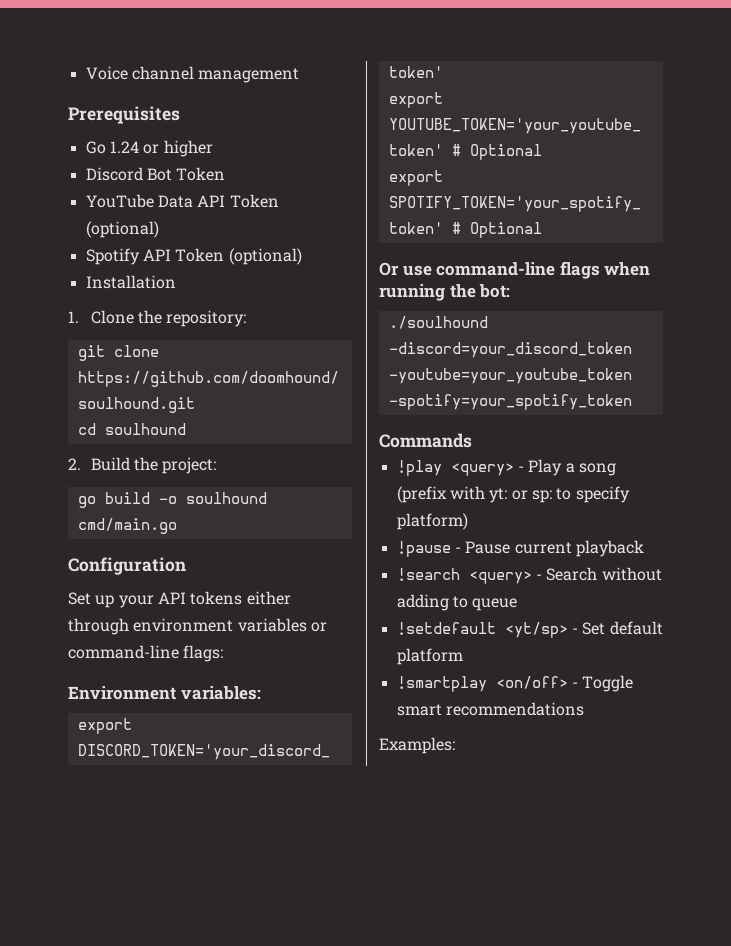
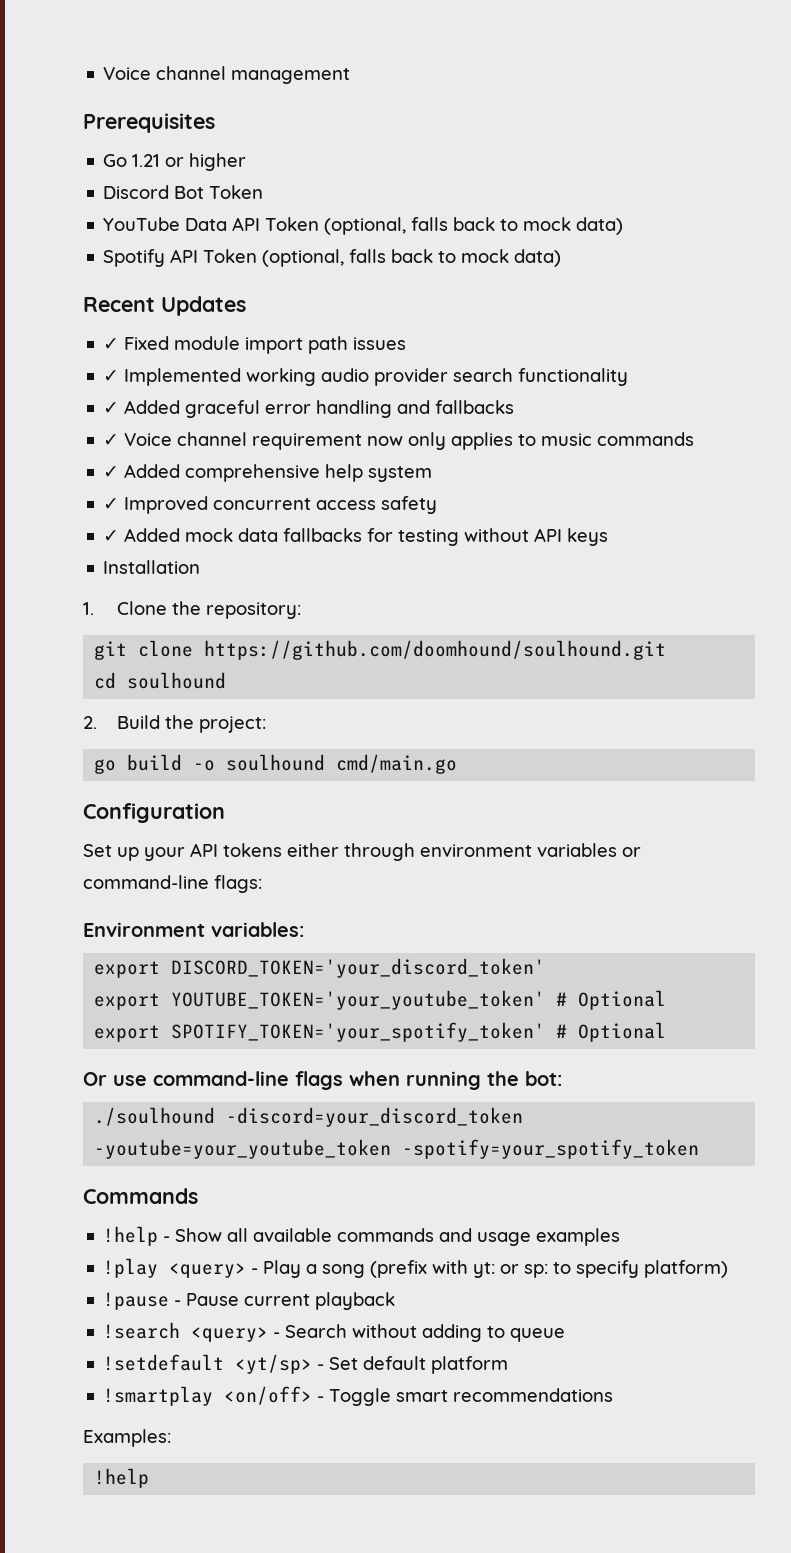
- Go 1.24 or higher
+ Go 1.21 or higher
- YouTube Data API Token (optional)
- Spotify API Token (optional)
+ YouTube Data API Token (optional, falls back to mock data)
+ Spotify API Token (optional, falls back to mock data)
+ Recent Updates
+ ✓ Fixed module import path issues
+ ✓ Implemented working audio provider search functionality
+ ✓ Added graceful error handling and fallbacks
+ ✓ Voice channel requirement now only applies to music commands
+ ✓ Added comprehensive help system
+ ✓ Improved concurrent access safety
+ ✓ Added mock data fallbacks for testing without API keys
+ !help - Show all available commands and usage examples
  Examples:
+ !help

